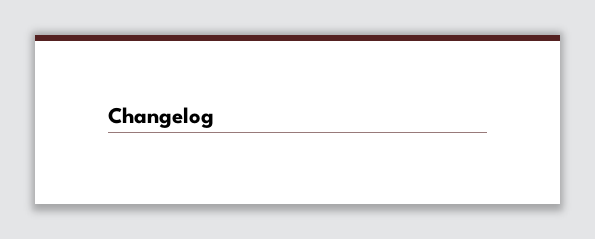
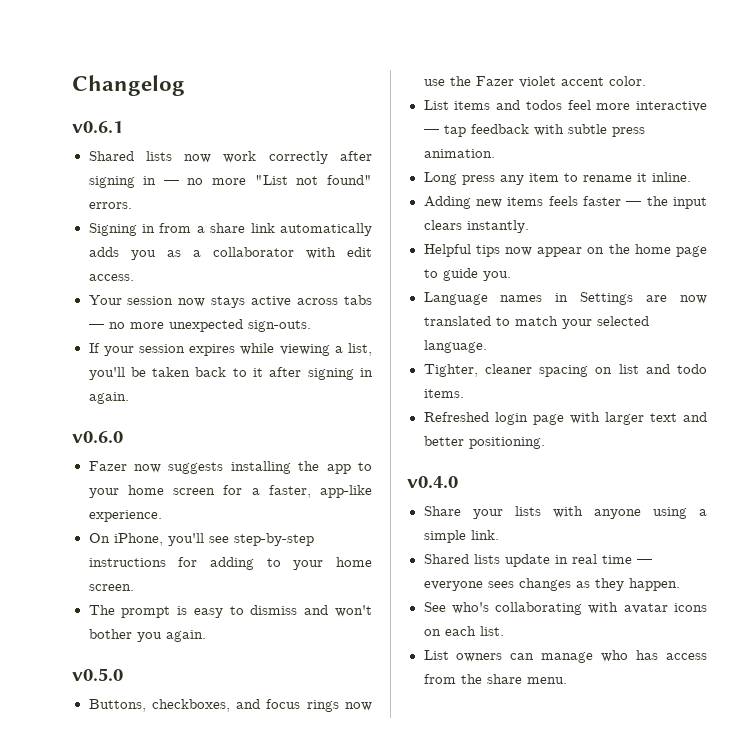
+ v0.6.1
+ Shared lists now work correctly after signing in — no more "List not found" errors.
+ Signing in from a share link automatically adds you as a collaborator with edit access.
+ Your session now stays active across tabs — no more unexpected sign-outs.
+ If your session expires while viewing a list, you'll be taken back to it after signing in again.
+ v0.6.0
+ Fazer now suggests installing the app to your home screen for a faster, app-like experience.
+ On iPhone, you'll see step-by-step instructions for adding to your home screen.
+ The prompt is easy to dismiss and won't bother you again.
+ v0.5.0
+ Buttons, checkboxes, and focus rings now use the Fazer violet accent color.
+ List items and todos feel more interactive — tap feedback with subtle press animation.
+ Long press any item to rename it inline.
+ Adding new items feels faster — the input clears instantly.
+ Helpful tips now appear on the home page to guide you.
+ Language names in Settings are now translated to match your selected language.
+ Tighter, cleaner spacing on list and todo items.
+ Refreshed login page with larger text and better positioning.
+ v0.4.0
+ Share your lists with anyone using a simple link.
+ Shared lists update in real time — everyone sees changes as they happen.
+ See who's collaborating with avatar icons on each list.
+ List owners can manage who has access from the share menu.

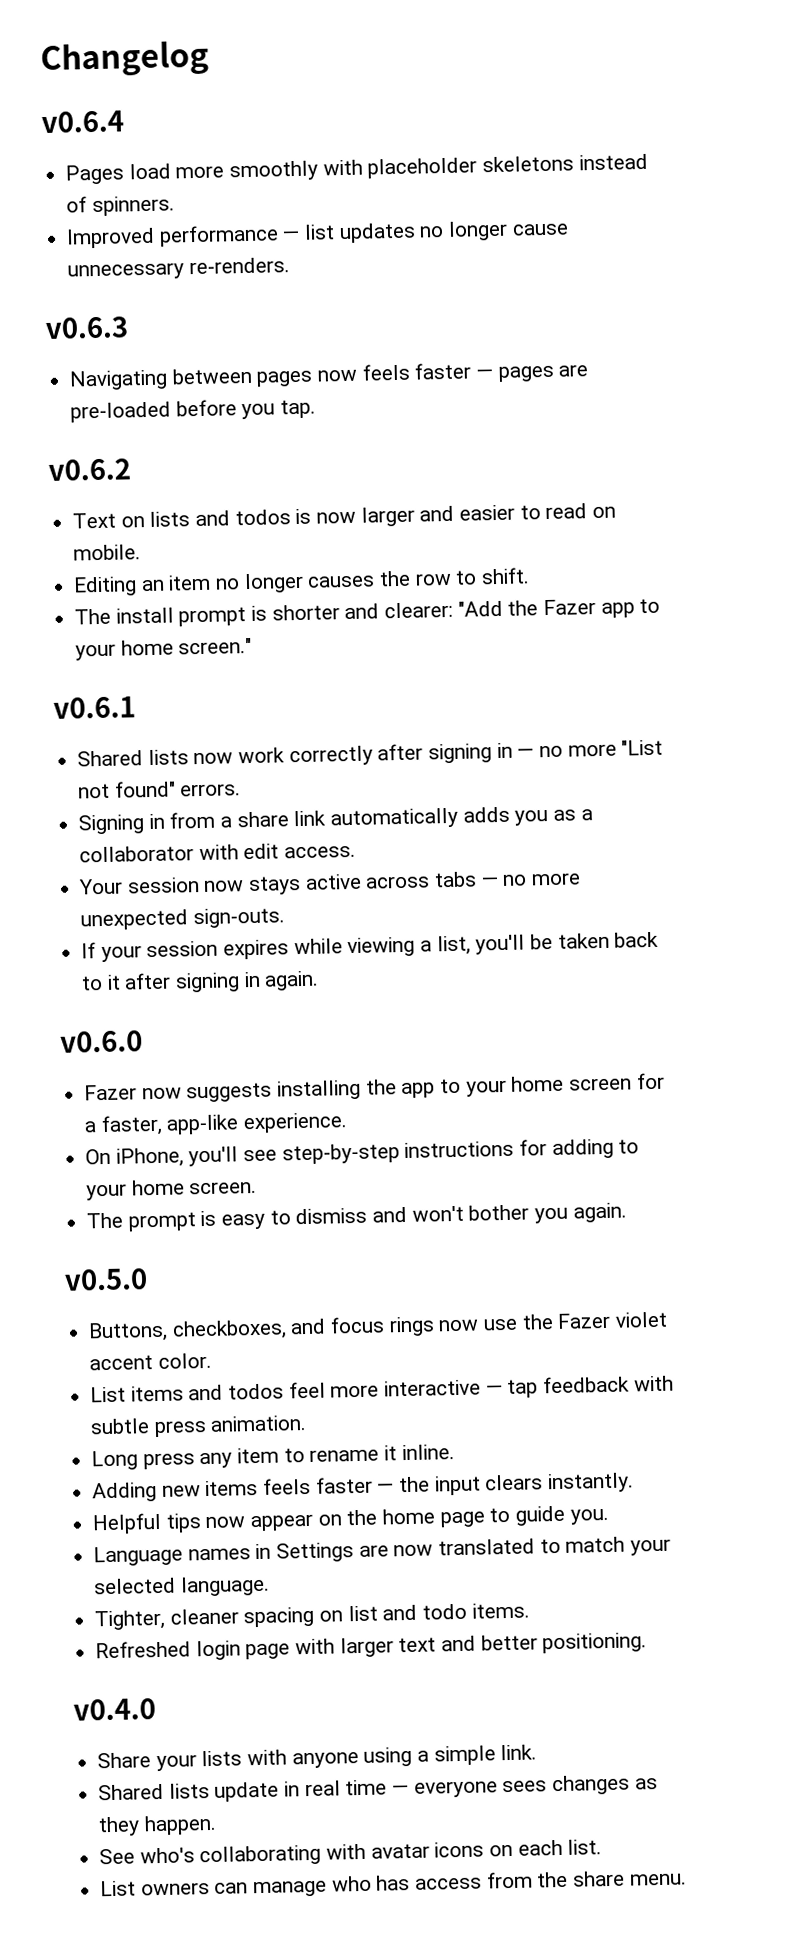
+ v0.6.4
+ Pages load more smoothly with placeholder skeletons instead of spinners.
+ Improved performance — list updates no longer cause unnecessary re-renders.
+ v0.6.3
+ Navigating between pages now feels faster — pages are pre-loaded before you tap.
+ v0.6.2
+ Text on lists and todos is now larger and easier to read on mobile.
+ Editing an item no longer causes the row to shift.
+ The install prompt is shorter and clearer: "Add the Fazer app to your home screen."

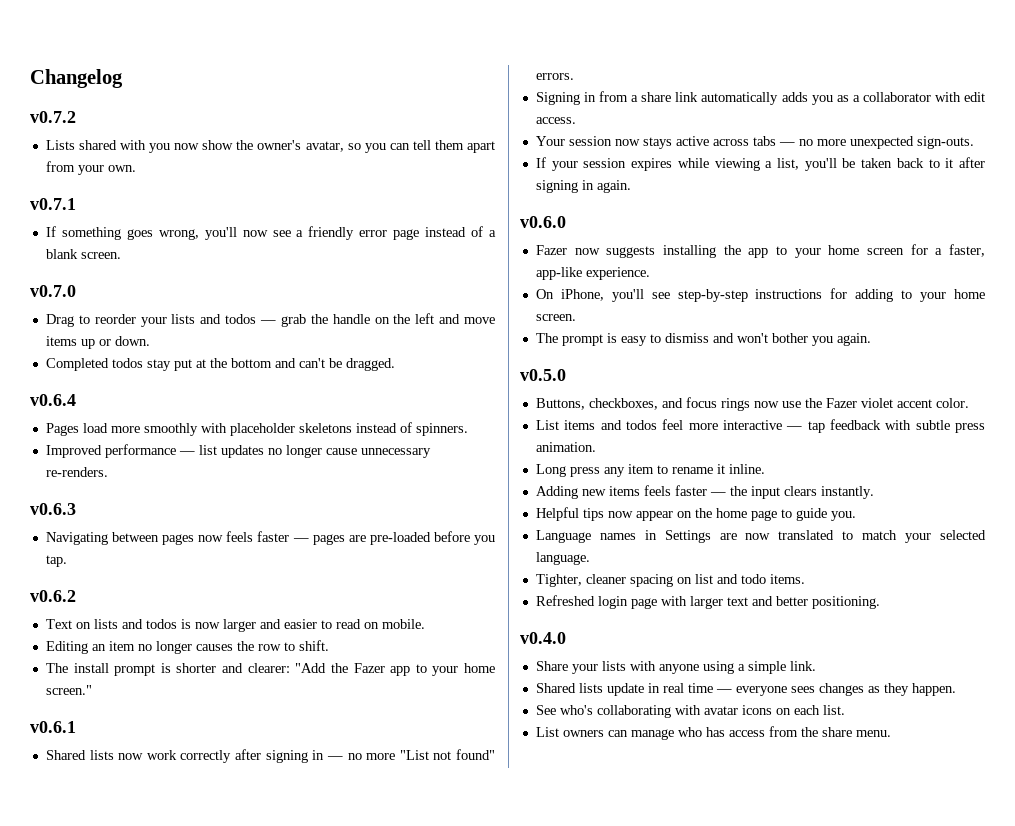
+ v0.7.2
+ Lists shared with you now show the owner's avatar, so you can tell them apart from your own.
+ v0.7.1
+ If something goes wrong, you'll now see a friendly error page instead of a blank screen.
+ v0.7.0
+ Drag to reorder your lists and todos — grab the handle on the left and move items up or down.
+ Completed todos stay put at the bottom and can't be dragged.

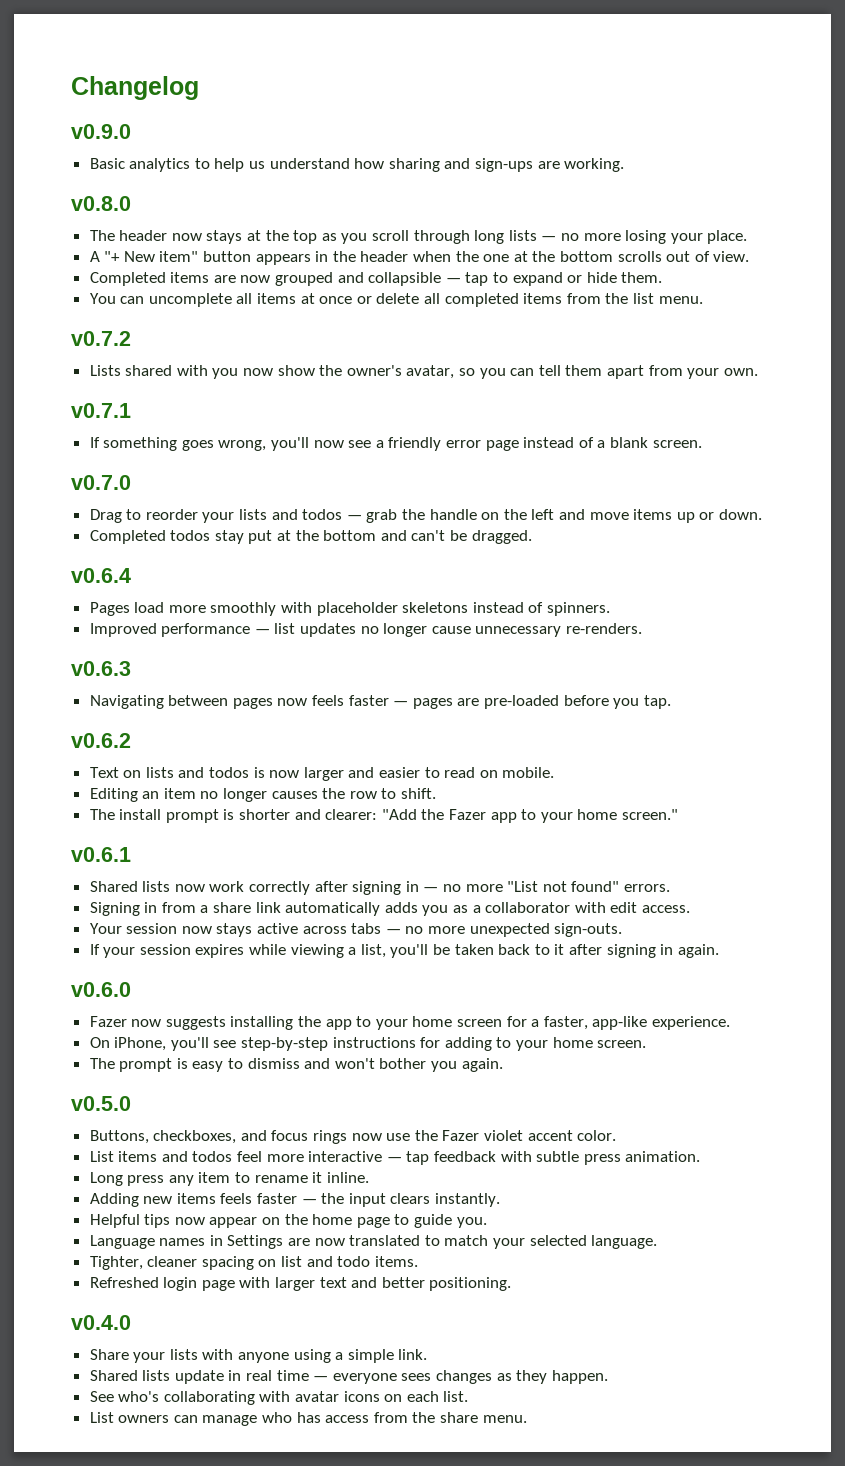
+ v0.9.0
+ Basic analytics to help us understand how sharing and sign-ups are working.
+ v0.8.0
+ The header now stays at the top as you scroll through long lists — no more losing your place.
+ A "+ New item" button appears in the header when the one at the bottom scrolls out of view.
+ Completed items are now grouped and collapsible — tap to expand or hide them.
+ You can uncomplete all items at once or delete all completed items from the list menu.

